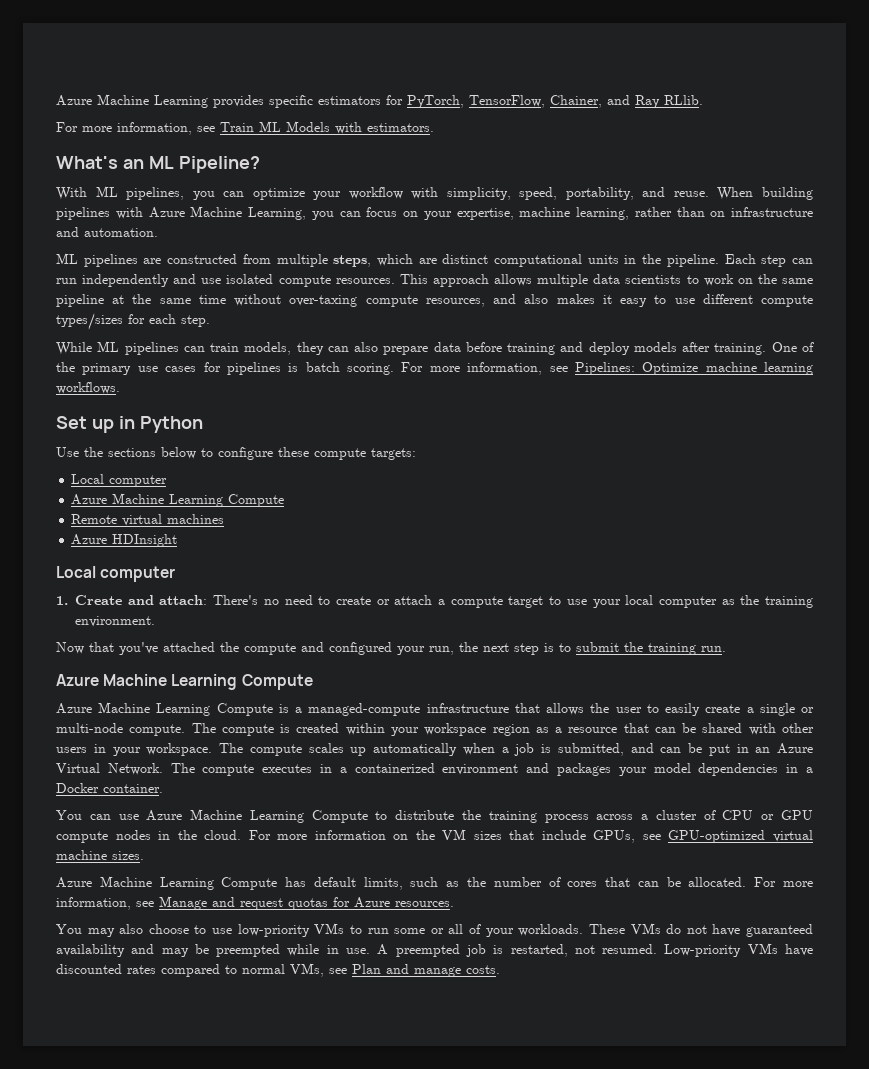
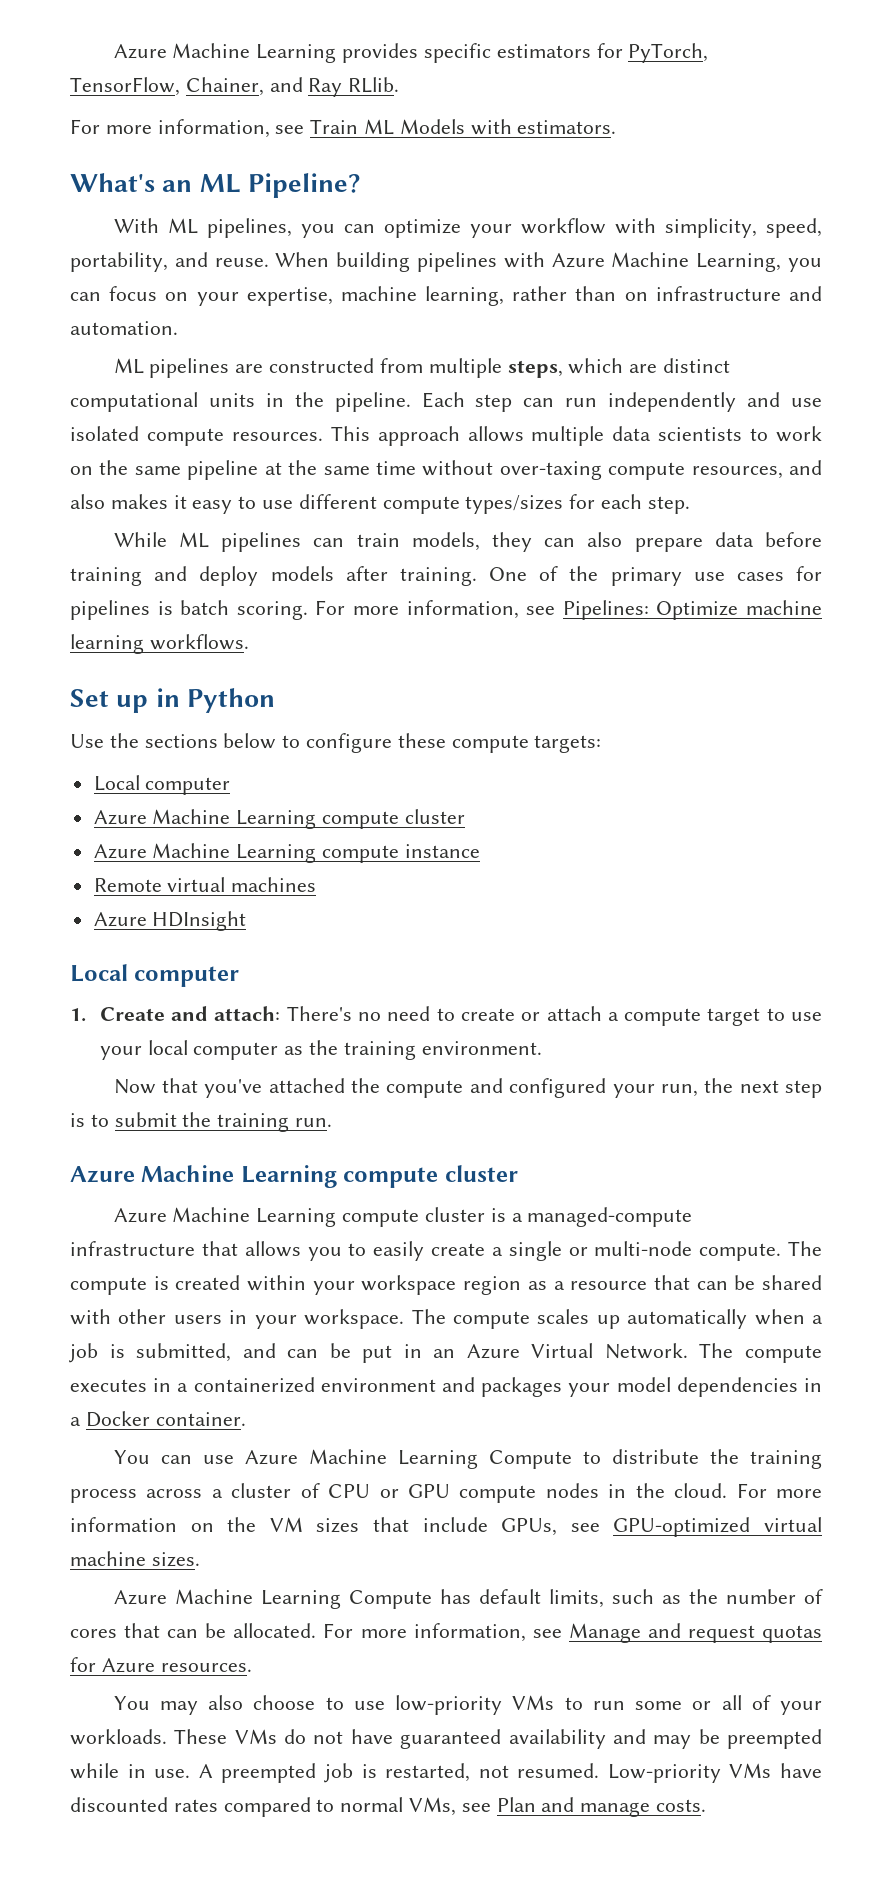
  Use the sections below to configure these compute targets:
  Local computer
- Azure Machine Learning Compute
+ Azure Machine Learning compute cluster
+ Azure Machine Learning compute instance
  Now that you've attached the compute and configured your run, the next step is to submit the training run.
- Azure Machine Learning Compute
- Azure Machine Learning Compute is a managed-compute infrastructure that allows the user to easily create a single or multi-node compute.
+ Azure Machine Learning compute cluster
+ Azure Machine Learning compute cluster is a managed-compute infrastructure that allows you to easily create a single or multi-node compute.

